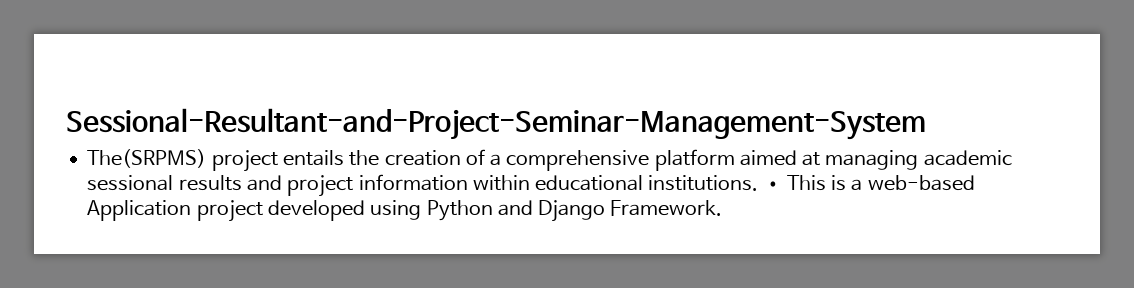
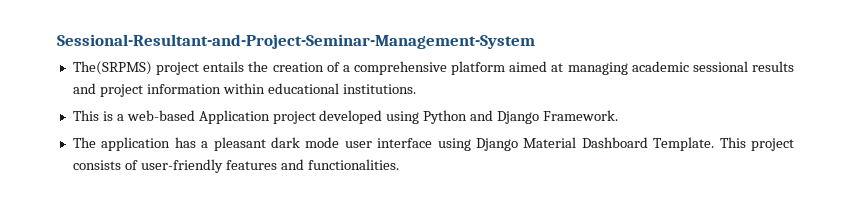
- The(SRPMS) project entails the creation of a comprehensive platform aimed at managing academic sessional results and project information within educational institutions. • This is a web-based Application project developed using Python and Django Framework.
+ The(SRPMS) project entails the creation of a comprehensive platform aimed at managing academic sessional results and project information within educational institutions.
+ This is a web-based Application project developed using Python and Django Framework.
+ The application has a pleasant dark mode user interface using Django Material Dashboard Template. This project consists of user-friendly features and functionalities.

